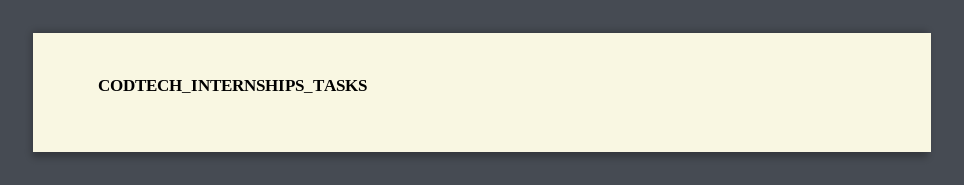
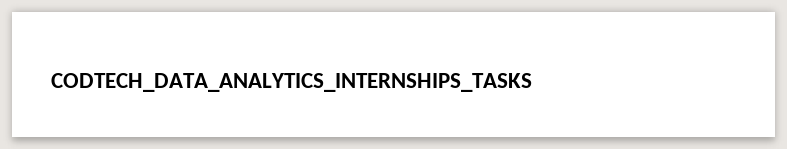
- CODTECH_INTERNSHIPS_TASKS
+ CODTECH_DATA_ANALYTICS_INTERNSHIPS_TASKS

